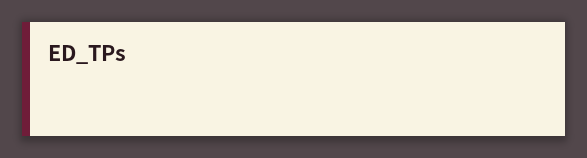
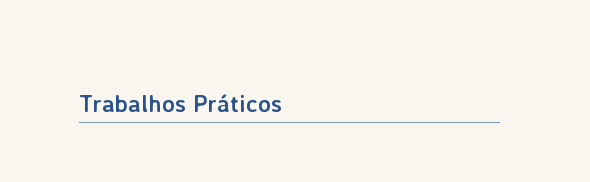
- ED_TPs
+ Trabalhos Práticos

